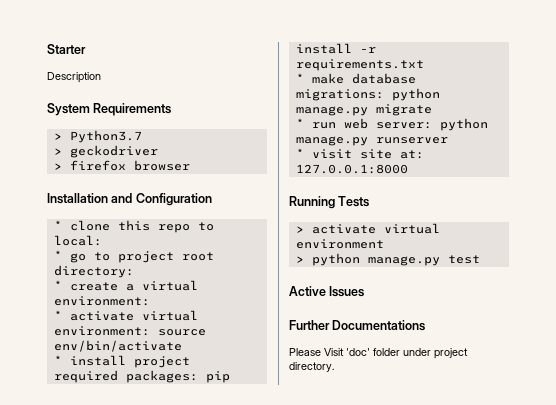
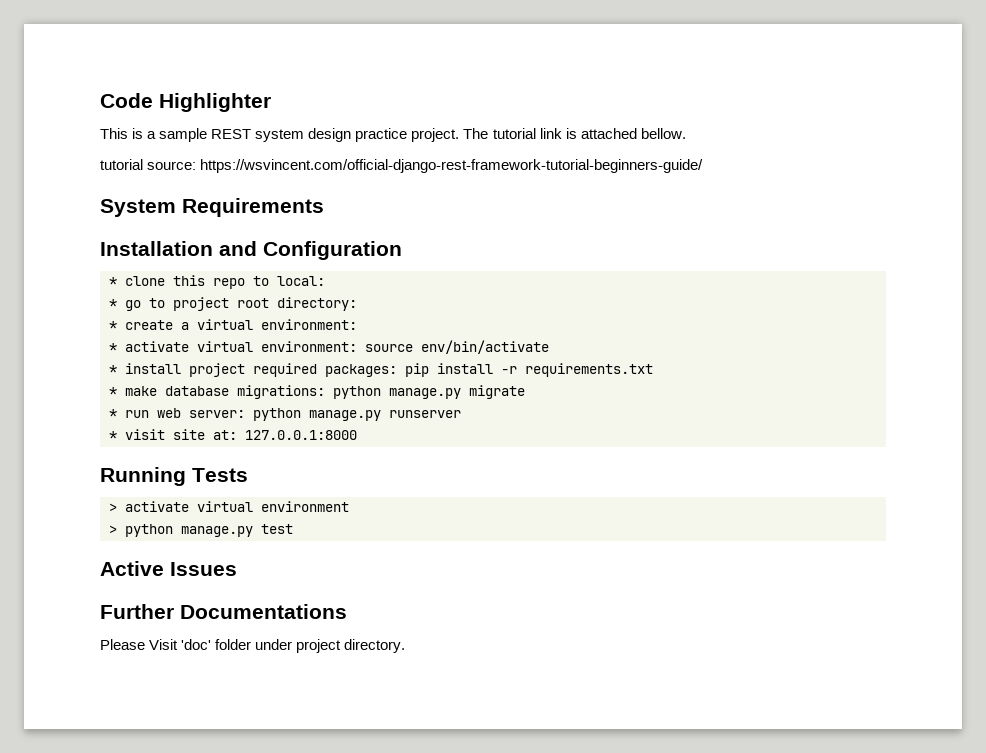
- Starter
- Description
+ Code Highlighter
+ This is a sample REST system design practice project. The tutorial link is attached bellow.
+ tutorial source: https://wsvincent.com/official-django-rest-framework-tutorial-beginners-guide/
  System Requirements
- > Python3.7
- > geckodriver
- > firefox browser

